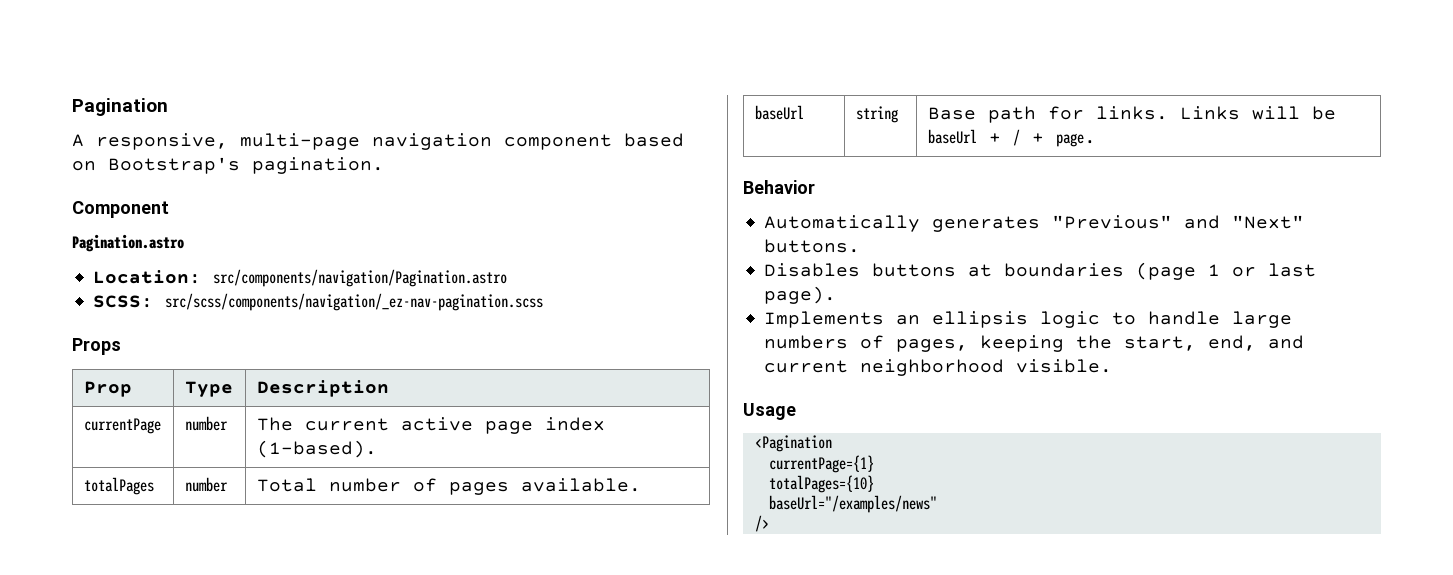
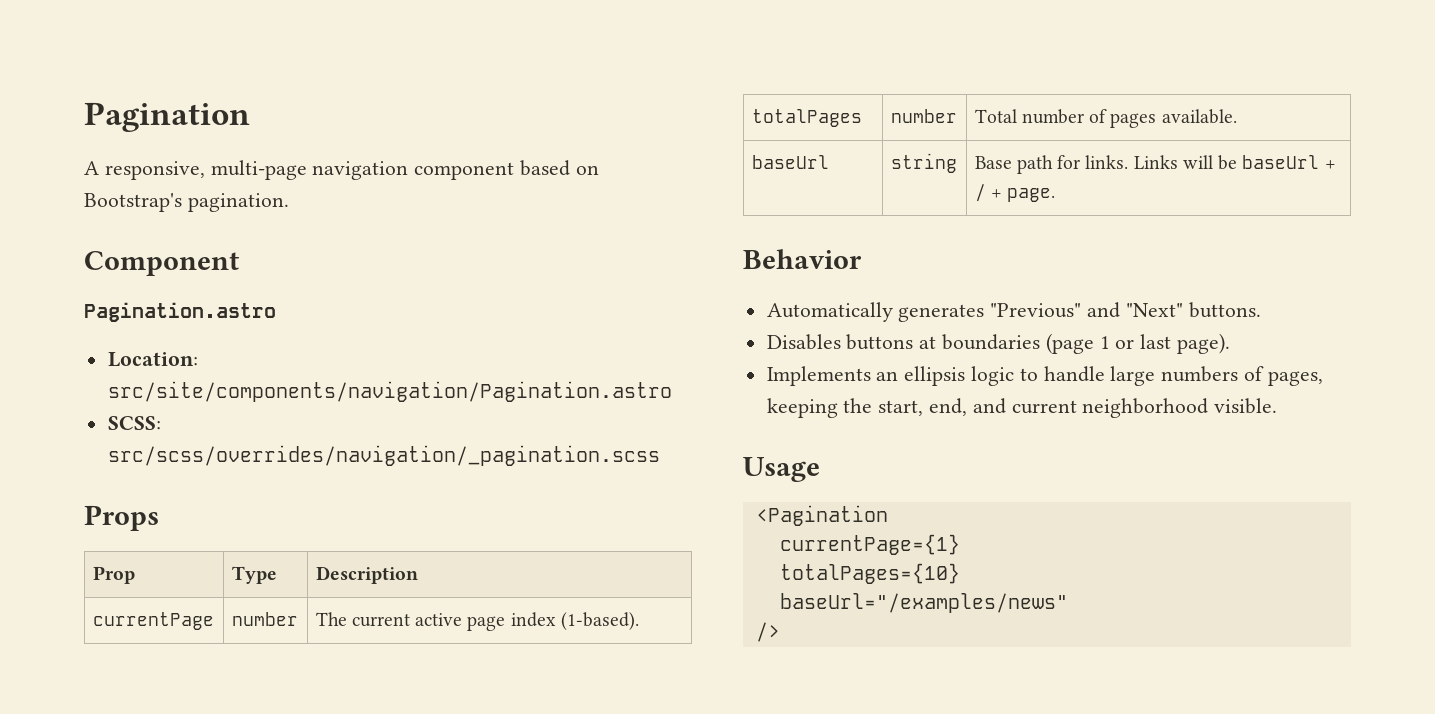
- Location: src/components/navigation/Pagination.astro
+ Location: src/site/components/navigation/Pagination.astro
- SCSS: src/scss/components/navigation/_ez-nav-pagination.scss
+ SCSS: src/scss/overrides/navigation/_pagination.scss

